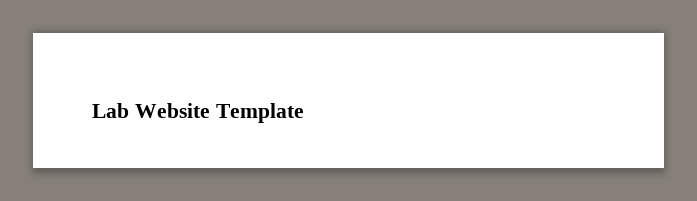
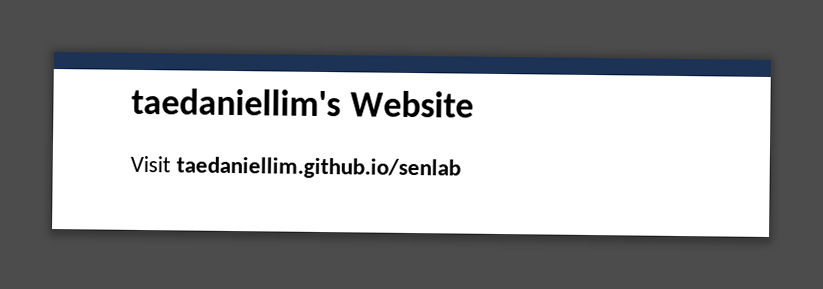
- Lab Website Template
+ taedaniellim's Website
+ Visit taedaniellim.github.io/senlab

